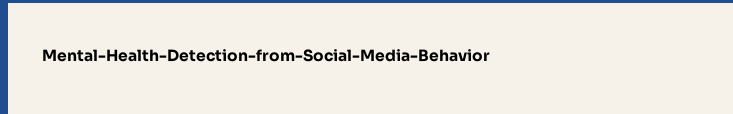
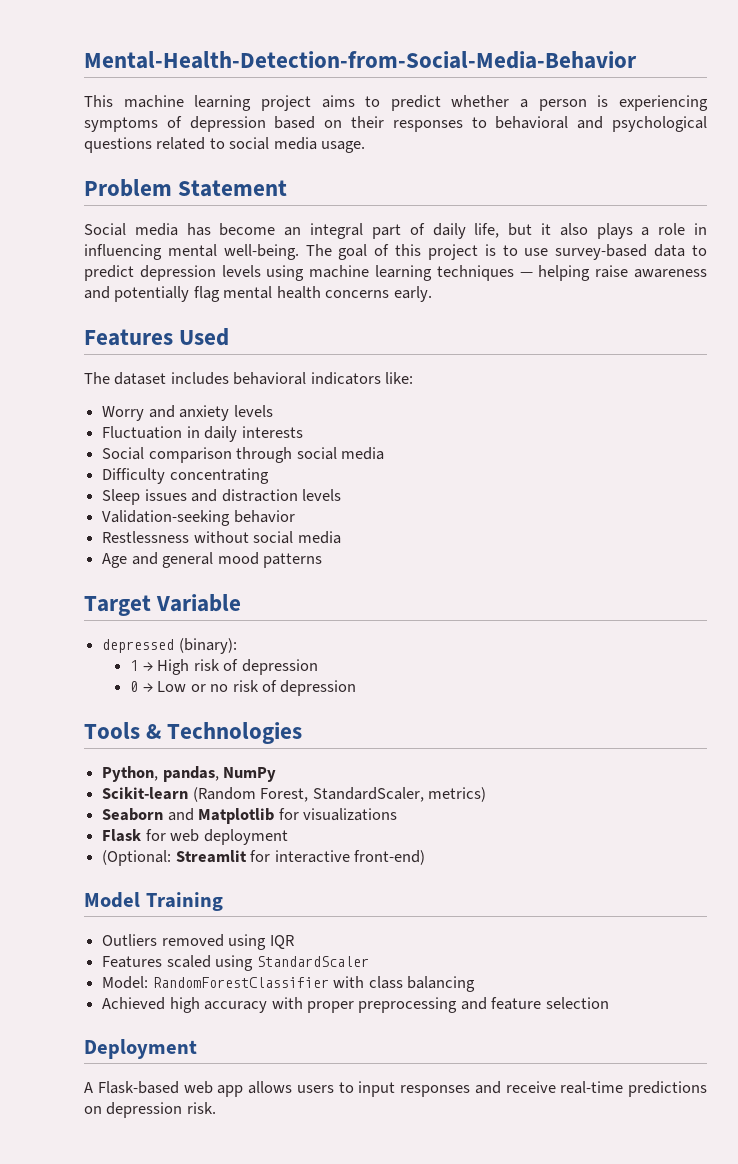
+ This machine learning project aims to predict whether a person is experiencing symptoms of depression based on their responses to behavioral and psychological questions related to social media usage.
+ Problem Statement
+ Social media has become an integral part of daily life, but it also plays a role in influencing mental well-being. The goal of this project is to use survey-based data to predict depression levels using machine learning techniques — helping raise awareness and potentially flag mental health concerns early.
+ Features Used
+ The dataset includes behavioral indicators like:
+ Worry and anxiety levels
+ Fluctuation in daily interests
+ Social comparison through social media
+ Difficulty concentrating
+ Sleep issues and distraction levels
+ Validation-seeking behavior
+ Restlessness without social media
+ Age and general mood patterns
+ Target Variable
+ depressed (binary):
+ 1 → High risk of depression
+ 0 → Low or no risk of depression
+ Tools & Technologies
+ Python, pandas, NumPy
+ Scikit-learn (Random Forest, StandardScaler, metrics)
+ Seaborn and Matplotlib for visualizations
+ Flask for web deployment
+ (Optional: Streamlit for interactive front-end)
+ Model Training
+ Outliers removed using IQR
+ Features scaled using StandardScaler
+ Model: RandomForestClassifier with class balancing
+ Achieved high accuracy with proper preprocessing and feature selection
+ Deployment
+ A Flask-based web app allows users to input responses and receive real-time predictions on depression risk.

